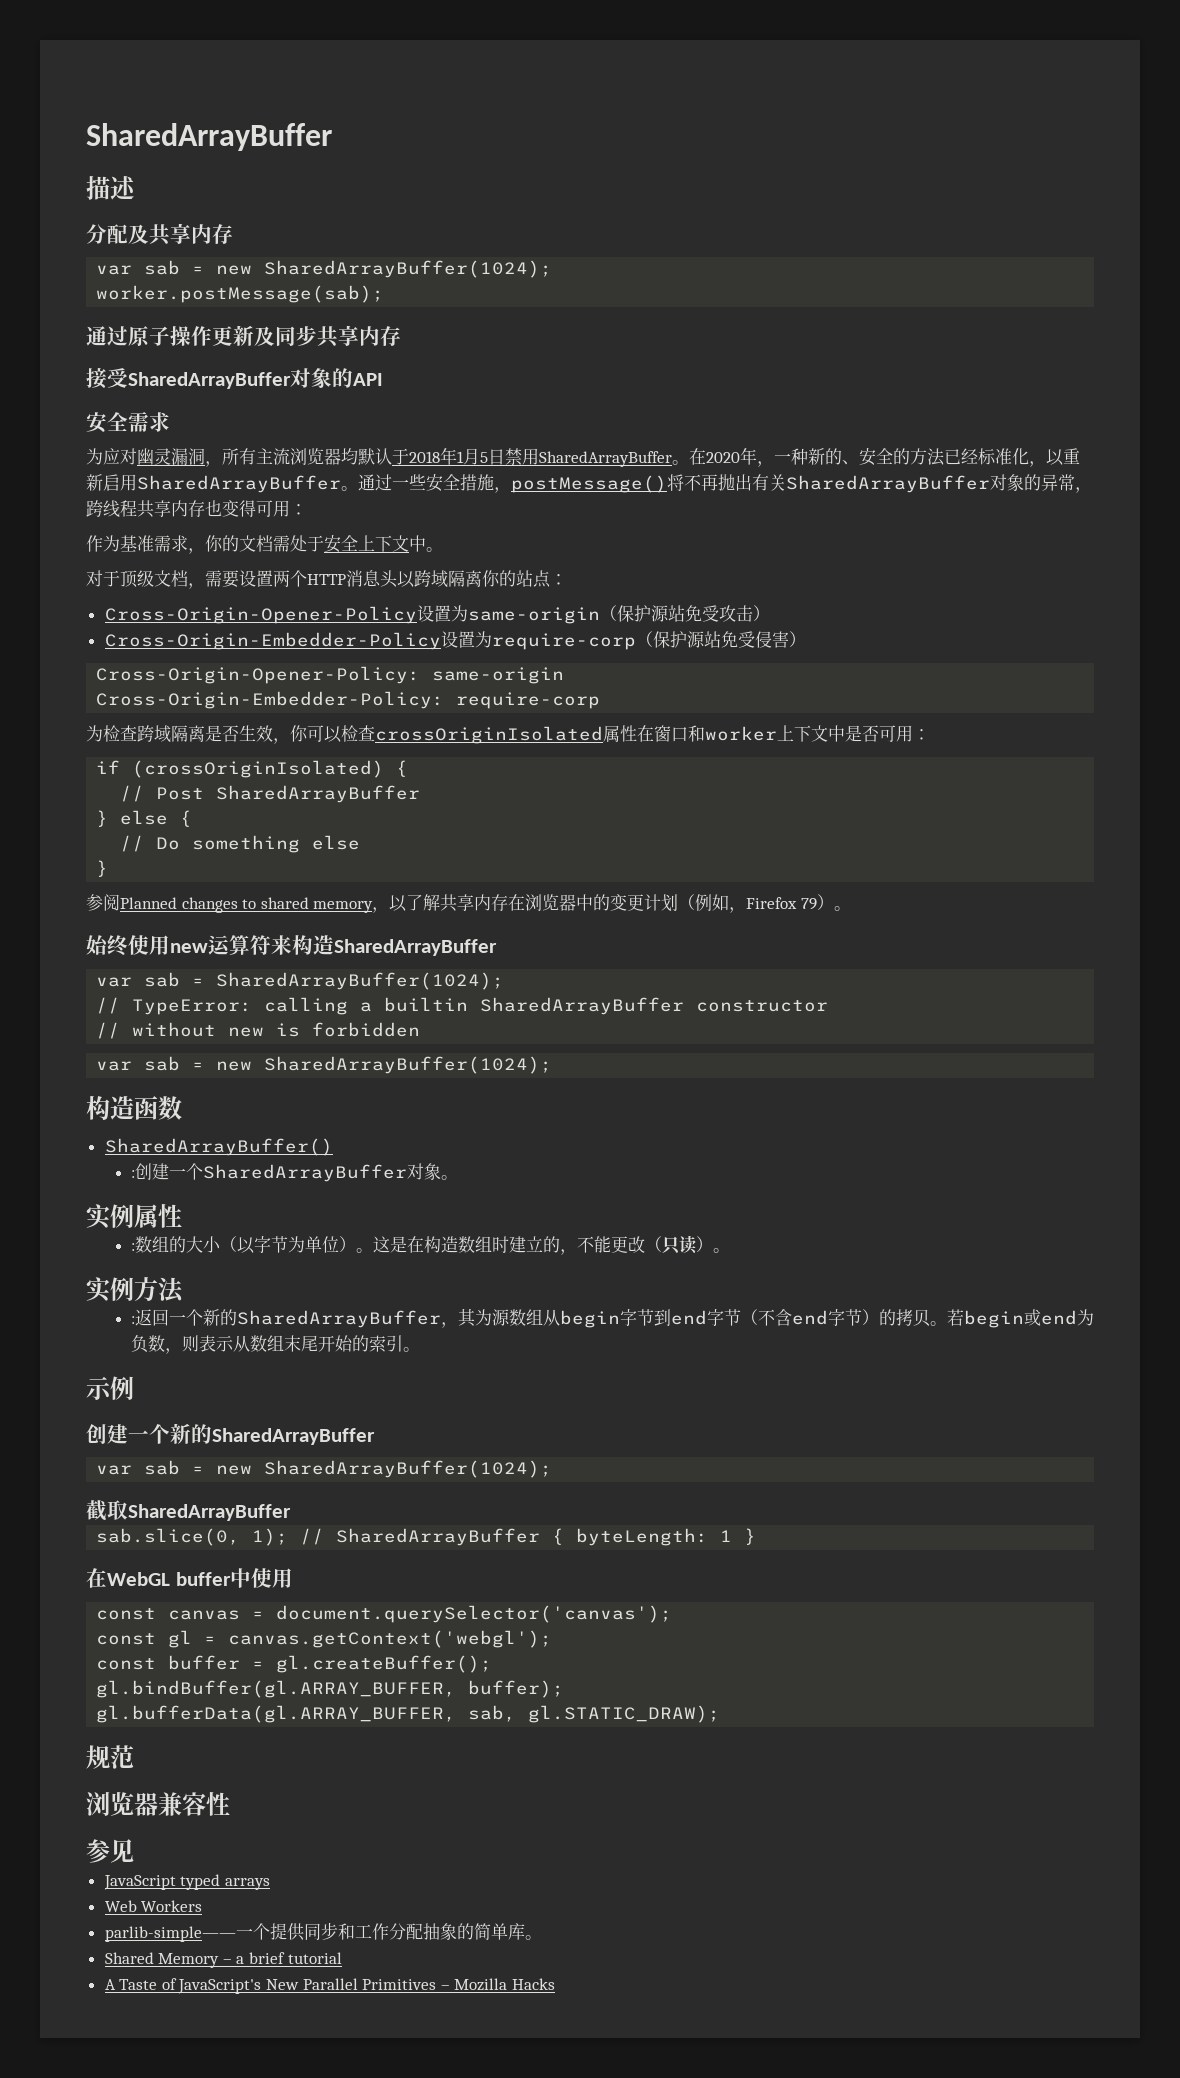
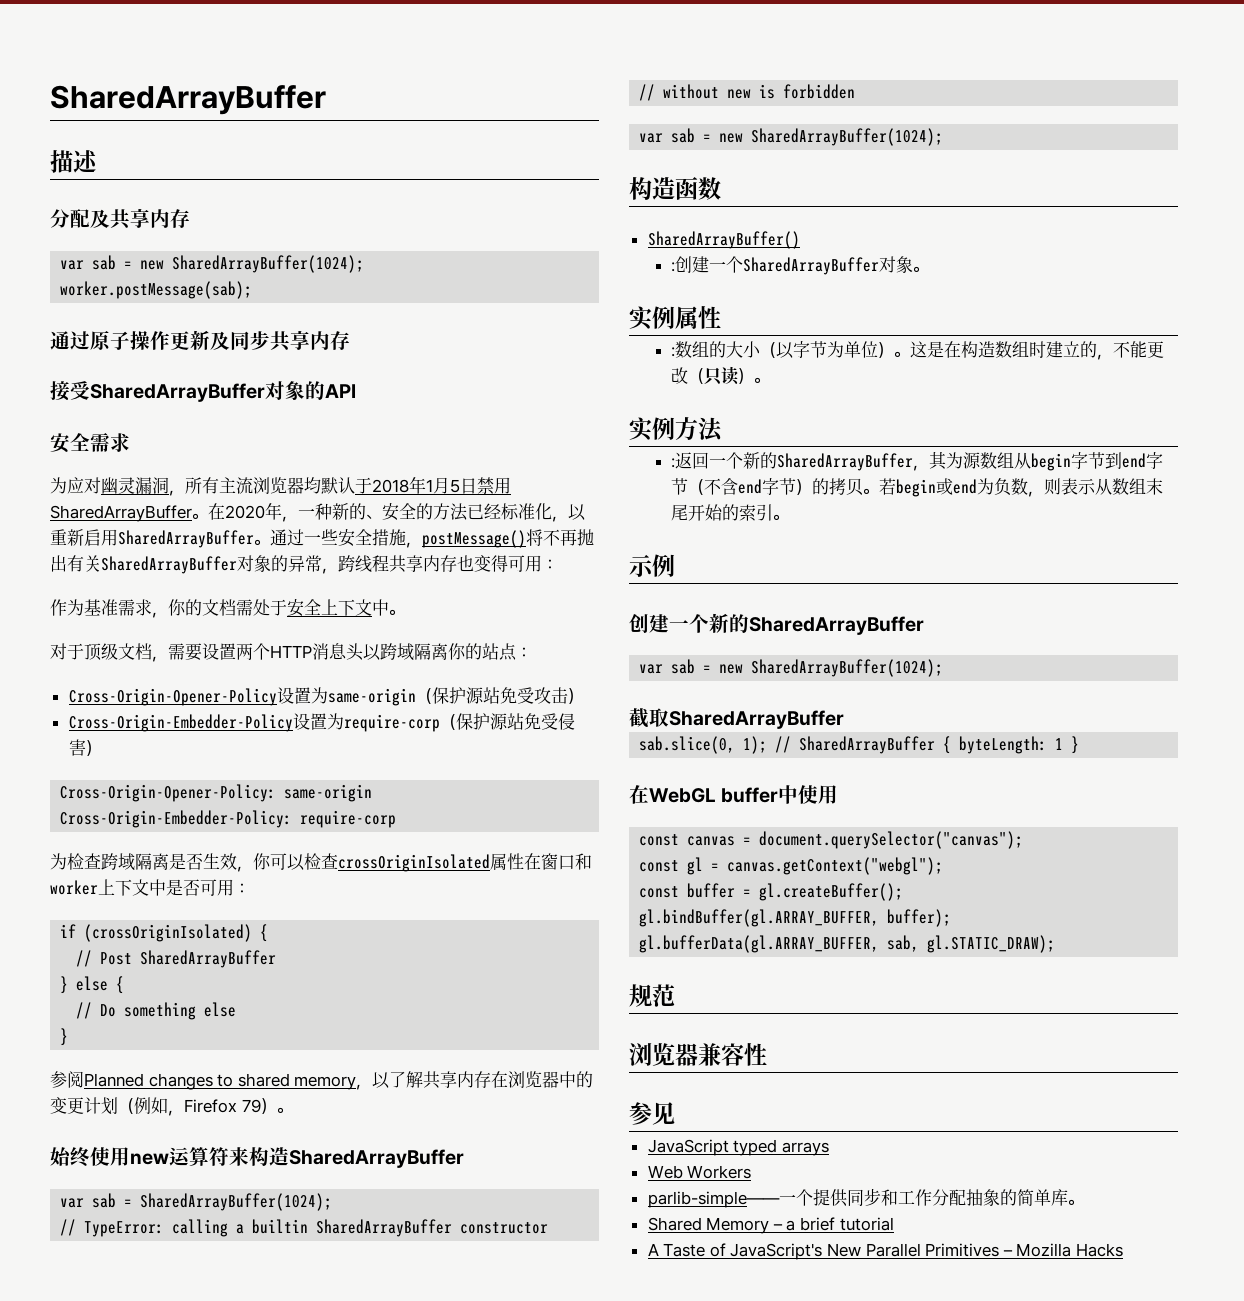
- const canvas = document.querySelector('canvas');
+ const canvas = document.querySelector("canvas");
- const gl = canvas.getContext('webgl');
+ const gl = canvas.getContext("webgl");

